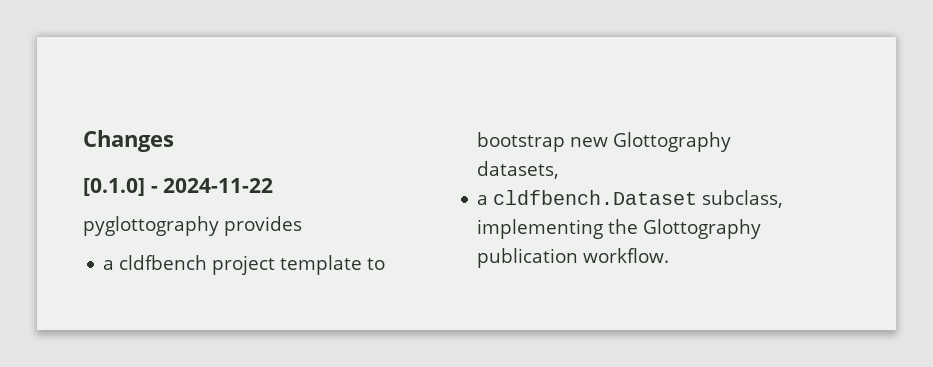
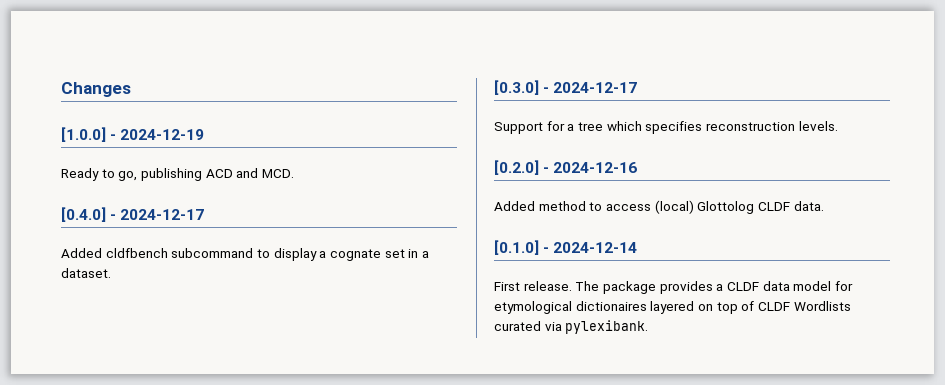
- [0.1.0] - 2024-11-22
- pyglottography provides
- a cldfbench project template to bootstrap new Glottography datasets,
- a cldfbench.Dataset subclass, implementing the Glottography publication workflow.
+ [1.0.0] - 2024-12-19
+ Ready to go, publishing ACD and MCD.
+ [0.4.0] - 2024-12-17
+ Added cldfbench subcommand to display a cognate set in a dataset.
+ [0.3.0] - 2024-12-17
+ Support for a tree which specifies reconstruction levels.
+ [0.2.0] - 2024-12-16
+ Added method to access (local) Glottolog CLDF data.
+ [0.1.0] - 2024-12-14
+ First release. The package provides a CLDF data model for etymological dictionaires layered on top of CLDF Wordlists curated via pylexibank.

